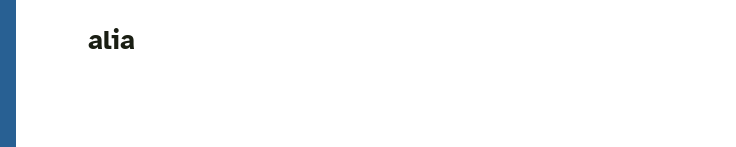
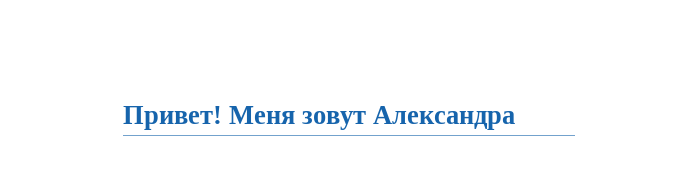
- alia
+ Привет! Меня зовут Александра

